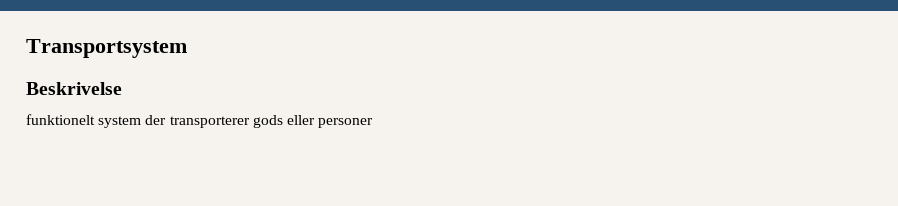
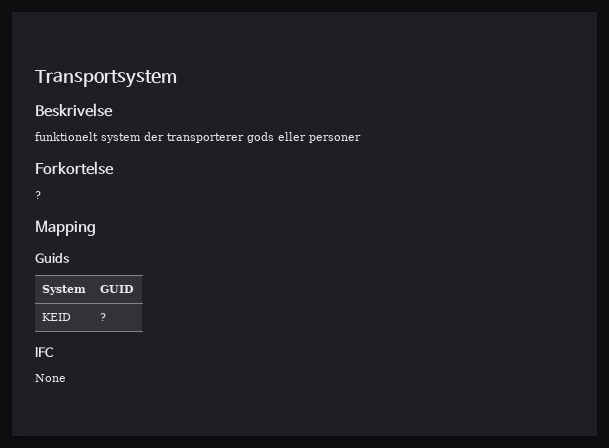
+ Forkortelse
+ ?
+ Mapping
+ Guids
+ System | GUID
+ KEID | ?
+ IFC
+ None

